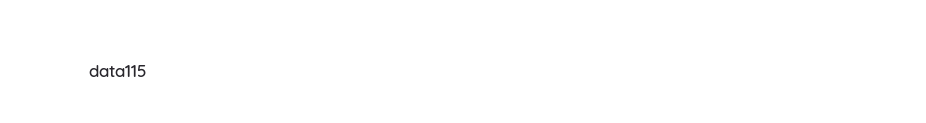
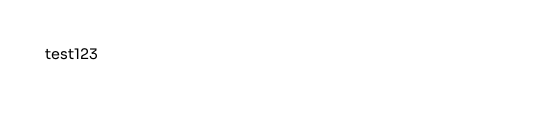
- data115
+ test123

